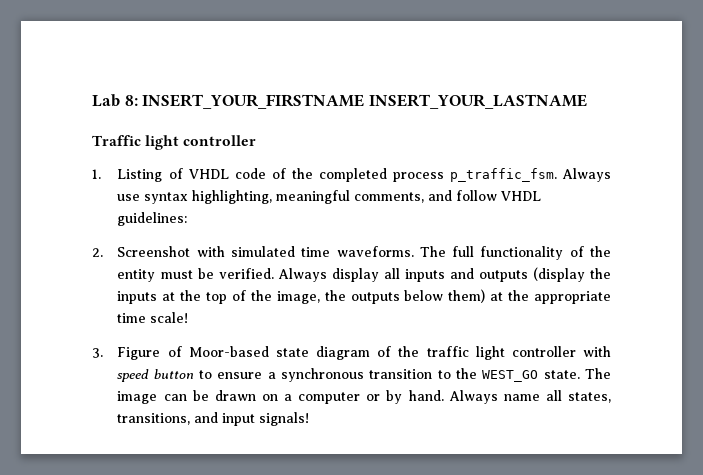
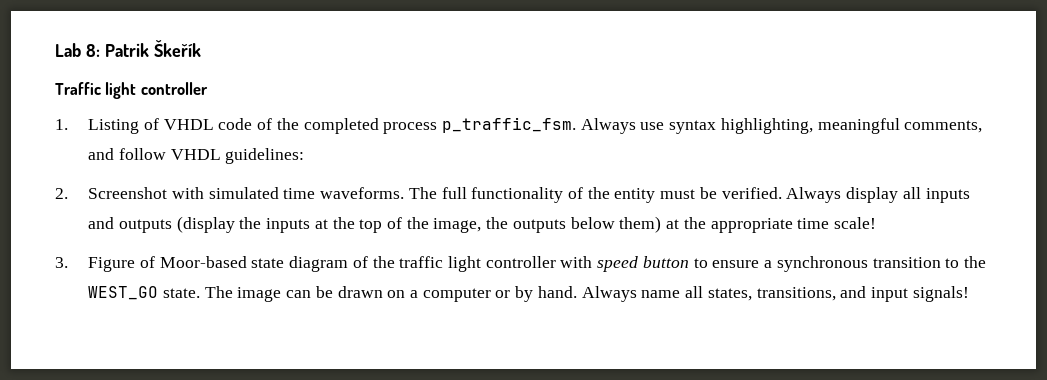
- Lab 8: INSERT_YOUR_FIRSTNAME INSERT_YOUR_LASTNAME
+ Lab 8: Patrik Škeřík

